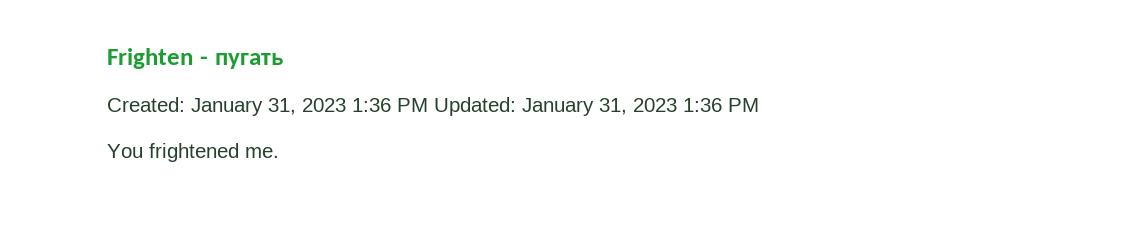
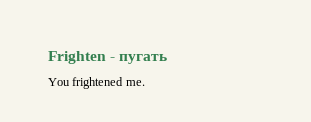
- Created: January 31, 2023 1:36 PM Updated: January 31, 2023 1:36 PM

